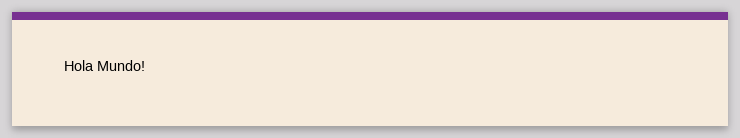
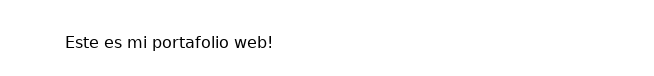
- Hola Mundo!
+ Este es mi portafolio web!

